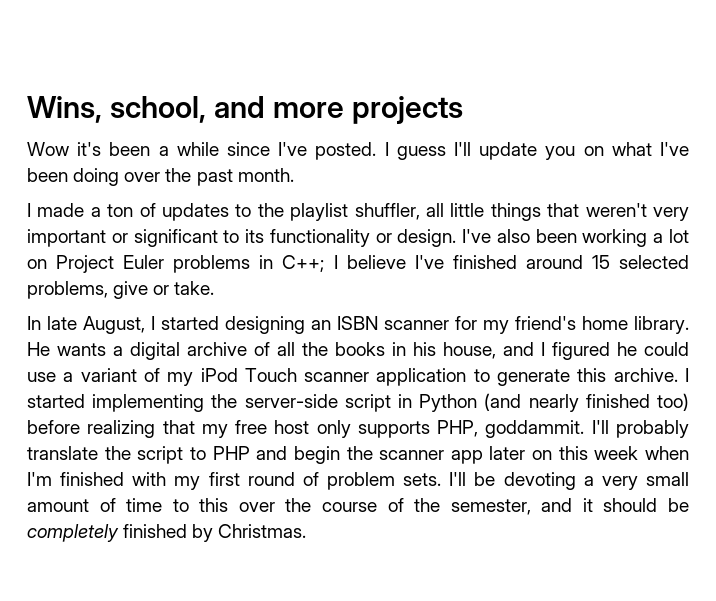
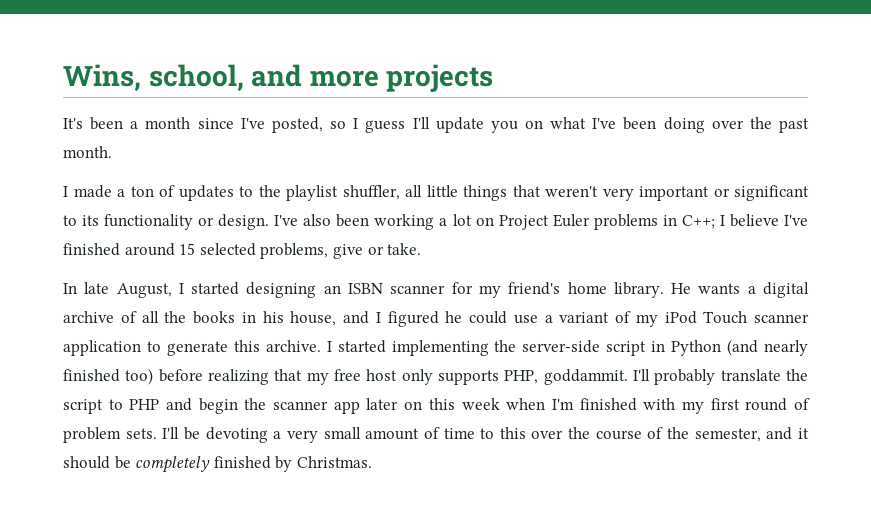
- Wow it's been a while since I've posted. I guess I'll update you on what I've been doing over the past month.
+ It's been a month since I've posted, so I guess I'll update you on what I've been doing over the past month.

